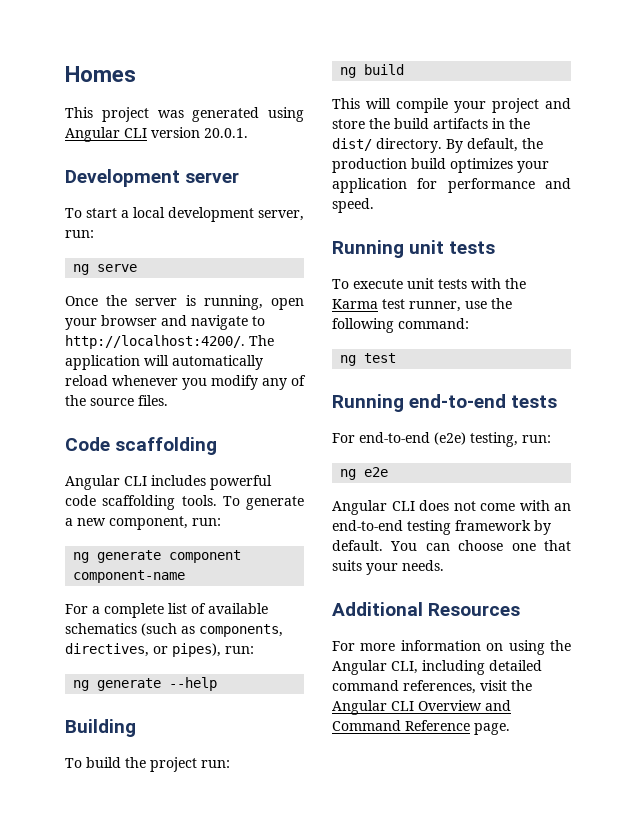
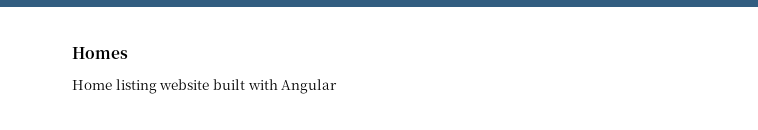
- This project was generated using Angular CLI version 20.0.1.
- Development server
- To start a local development server, run:
- ng serve
- Once the server is running, open your browser and navigate to http://localhost:4200/. The application will automatically reload whenever you modify any of the source files.
- Code scaffolding
- Angular CLI includes powerful code scaffolding tools. To generate a new component, run:
- ng generate component component-name
- For a complete list of available schematics (such as components, directives, or pipes), run:
- ng generate --help
- Building
- To build the project run:
- ng build
- This will compile your project and store the build artifacts in the dist/ directory. By default, the production build optimizes your application for performance and speed.
- Running unit tests
- To execute unit tests with the Karma test runner, use the following command:
- ng test
- Running end-to-end tests
- For end-to-end (e2e) testing, run:
- ng e2e
- Angular CLI does not come with an end-to-end testing framework by default. You can choose one that suits your needs.
- Additional Resources
- For more information on using the Angular CLI, including detailed command references, visit the Angular CLI Overview and Command Reference page.
+ Home listing website built with Angular

